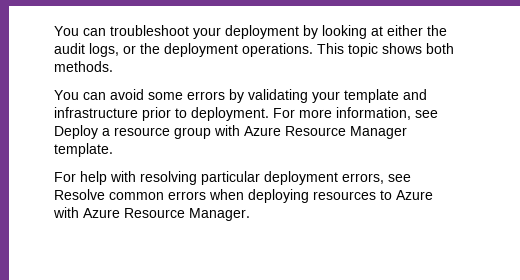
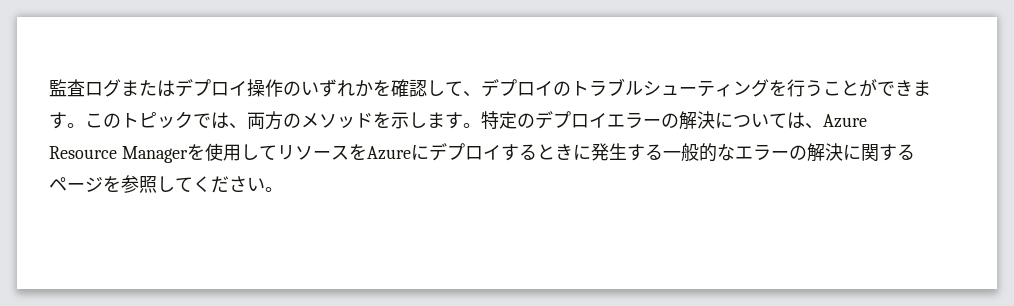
- You can troubleshoot your deployment by looking at either the audit logs, or the deployment operations. This topic shows both methods.
- You can avoid some errors by validating your template and infrastructure prior to deployment. For more information, see Deploy a resource group with Azure Resource Manager template.
- For help with resolving particular deployment errors, see Resolve common errors when deploying resources to Azure with Azure Resource Manager.
+ 監査ログまたはデプロイ操作のいずれかを確認して、デプロイのトラブルシューティングを行うことができます。このトピックでは、両方のメソッドを示します。特定のデプロイエラーの解決については、Azure Resource Managerを使用してリソースをAzureにデプロイするときに発生する一般的なエラーの解決に関するページを参照してください。

